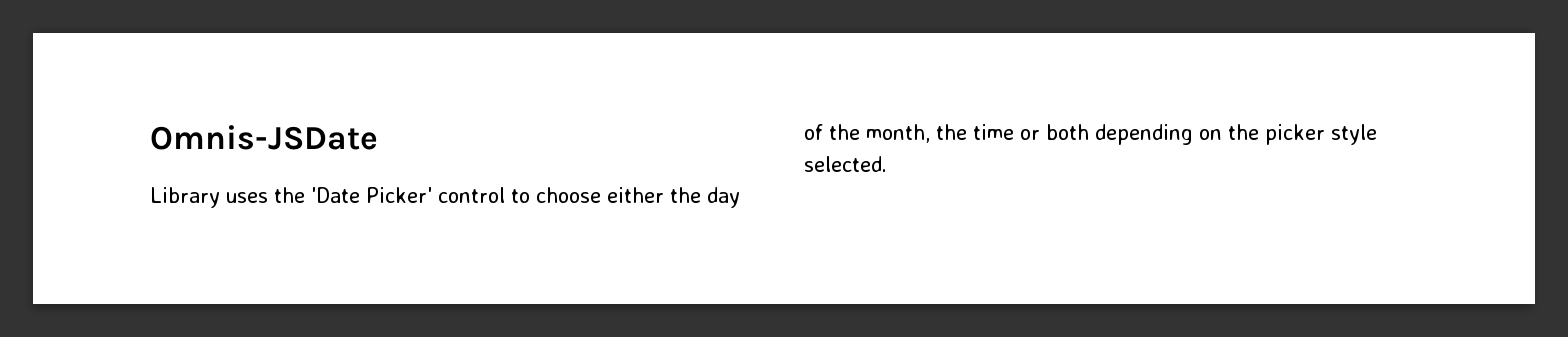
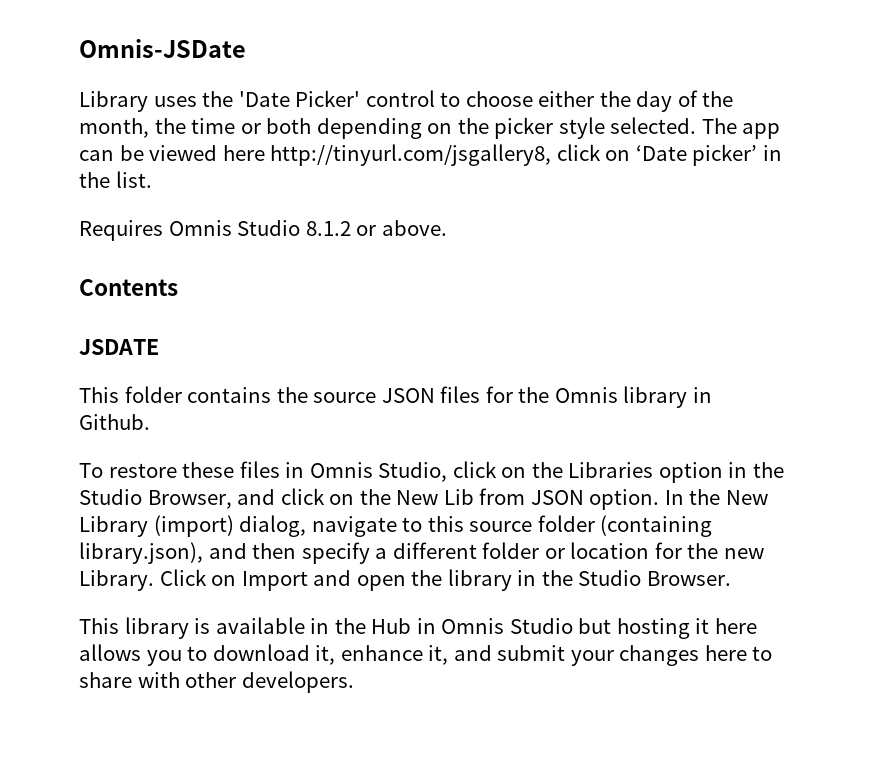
+ The app can be viewed here http://tinyurl.com/jsgallery8, click on ‘Date picker’ in the list.
+ Requires Omnis Studio 8.1.2 or above.
+ Contents
+ JSDATE
+ This folder contains the source JSON files for the Omnis library in Github.
+ To restore these files in Omnis Studio, click on the Libraries option in the Studio Browser, and click on the New Lib from JSON option. In the New Library (import) dialog, navigate to this source folder (containing library.json), and then specify a different folder or location for the new Library. Click on Import and open the library in the Studio Browser.
+ This library is available in the Hub in Omnis Studio but hosting it here allows you to download it, enhance it, and submit your changes here to share with other developers.

